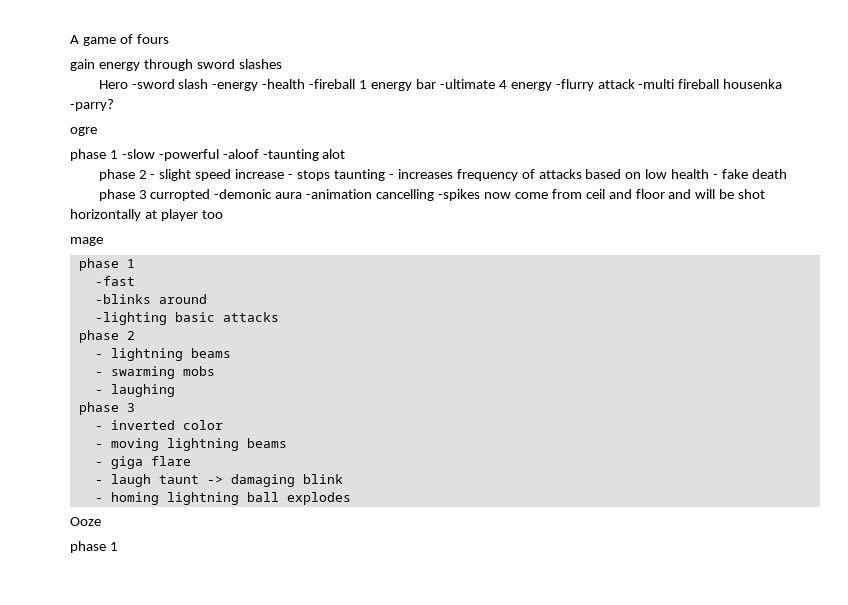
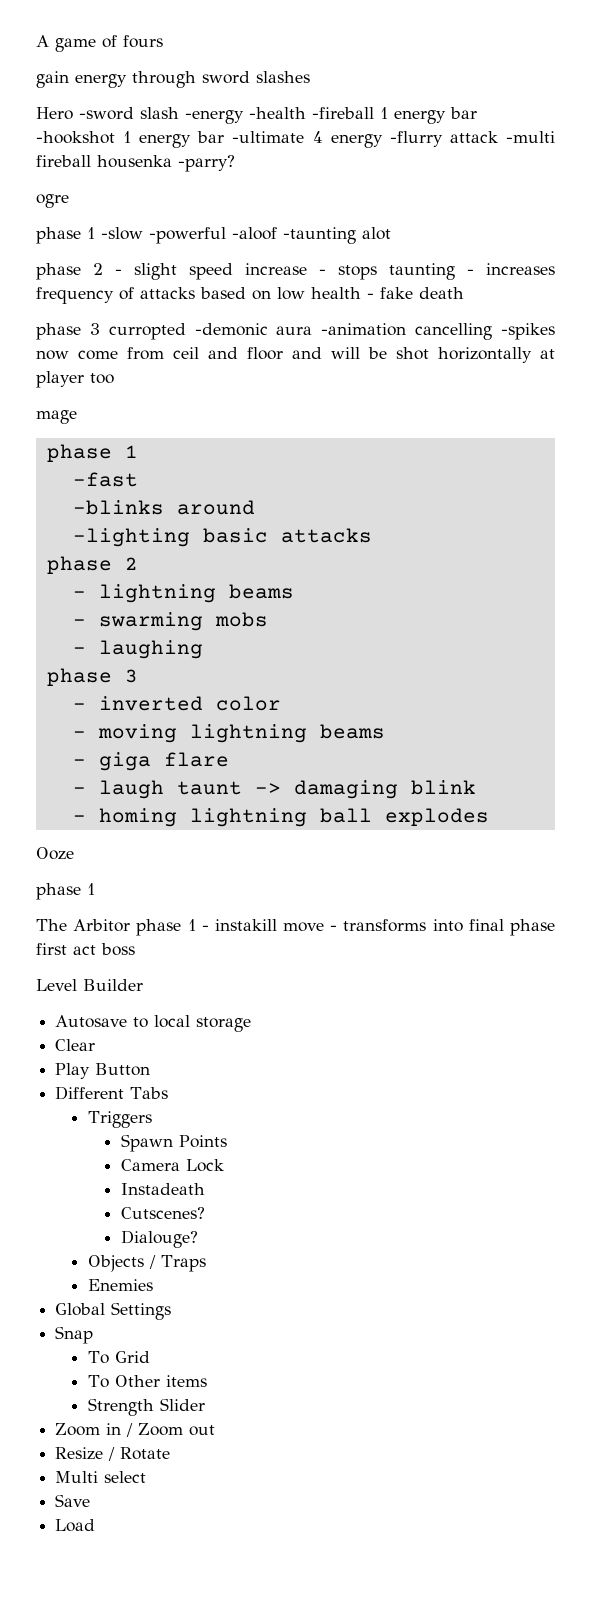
- Hero -sword slash -energy -health -fireball 1 energy bar -ultimate 4 energy -flurry attack -multi fireball housenka -parry?
+ Hero -sword slash -energy -health -fireball 1 energy bar -hookshot 1 energy bar -ultimate 4 energy -flurry attack -multi fireball housenka -parry?
+ The Arbitor phase 1 - instakill move - transforms into final phase first act boss
+ Level Builder
+ Autosave to local storage
+ Clear
+ Play Button
+ Different Tabs
+ Triggers
+ Spawn Points
+ Camera Lock
+ Instadeath
+ Cutscenes?
+ Dialouge?
+ Objects / Traps
+ Enemies
+ Global Settings
+ Snap
+ To Grid
+ To Other items
+ Strength Slider
+ Zoom in / Zoom out
+ Resize / Rotate
+ Multi select
+ Save
+ Load

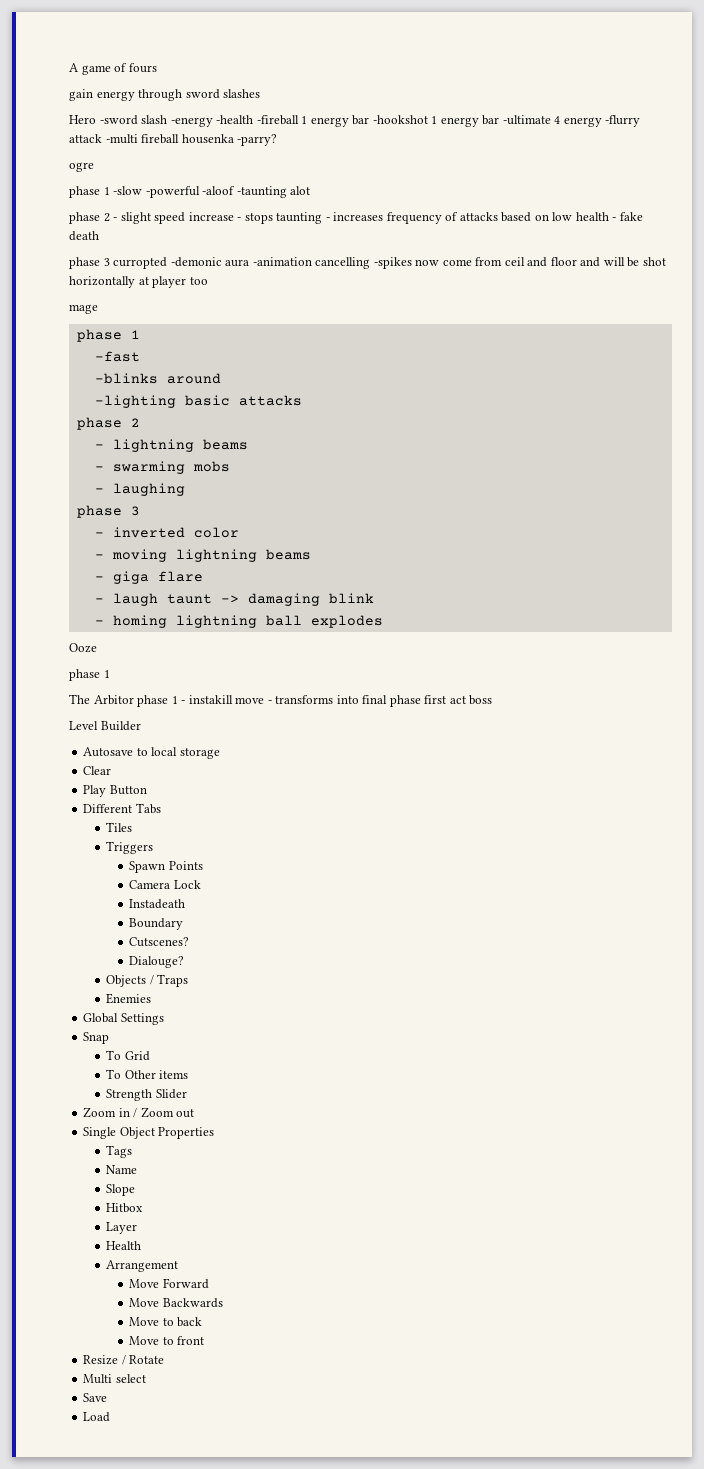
+ Tiles
+ Boundary
+ Single Object Properties
+ Tags
+ Name
+ Slope
+ Hitbox
+ Layer
+ Health
+ Arrangement
+ Move Forward
+ Move Backwards
+ Move to back
+ Move to front

